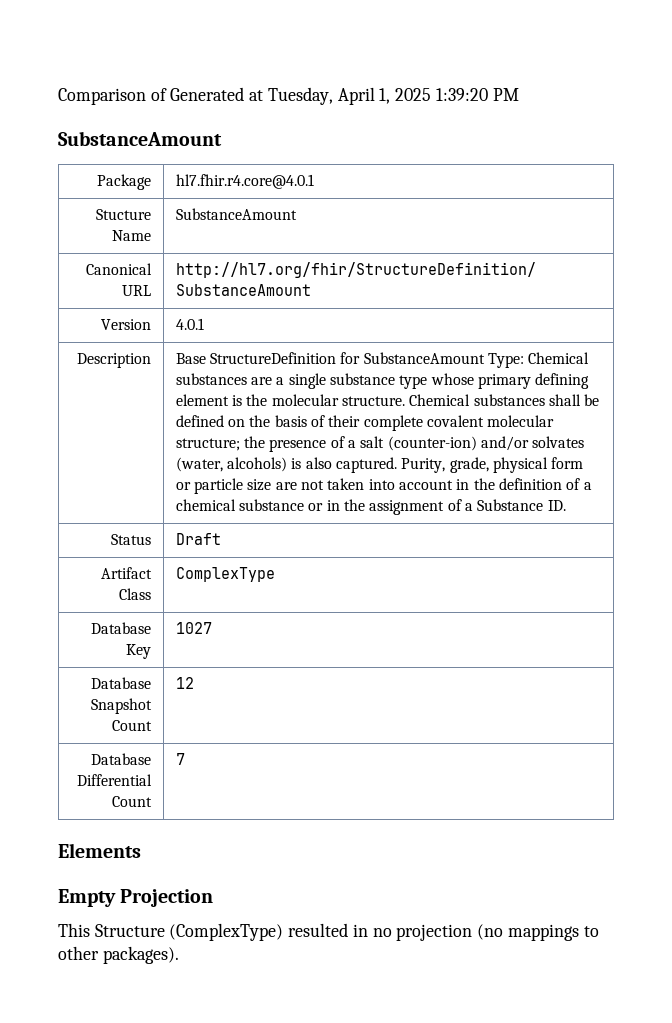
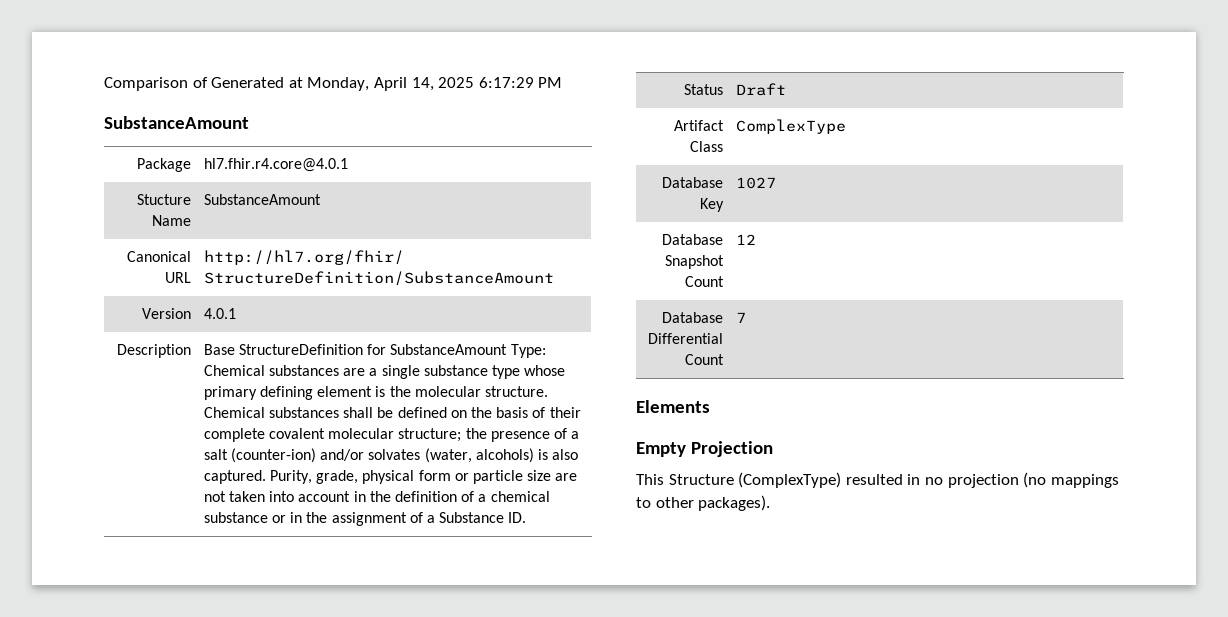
- Comparison of Generated at Tuesday, April 1, 2025 1:39:20 PM
+ Comparison of Generated at Monday, April 14, 2025 6:17:29 PM

